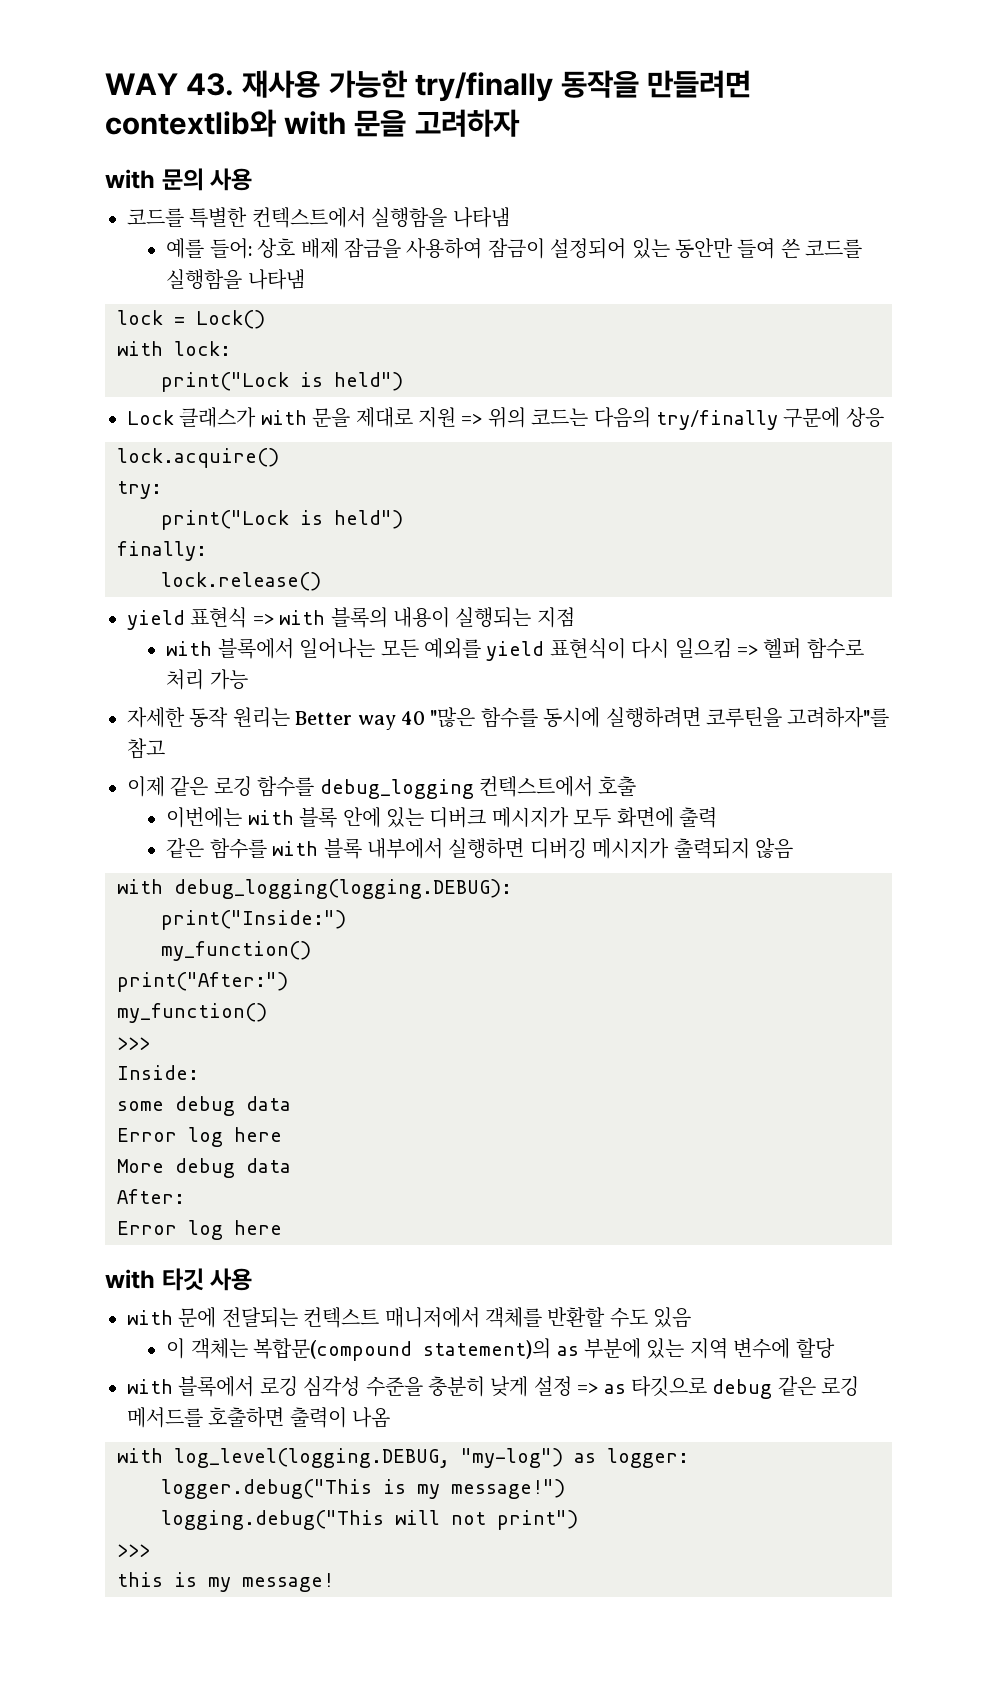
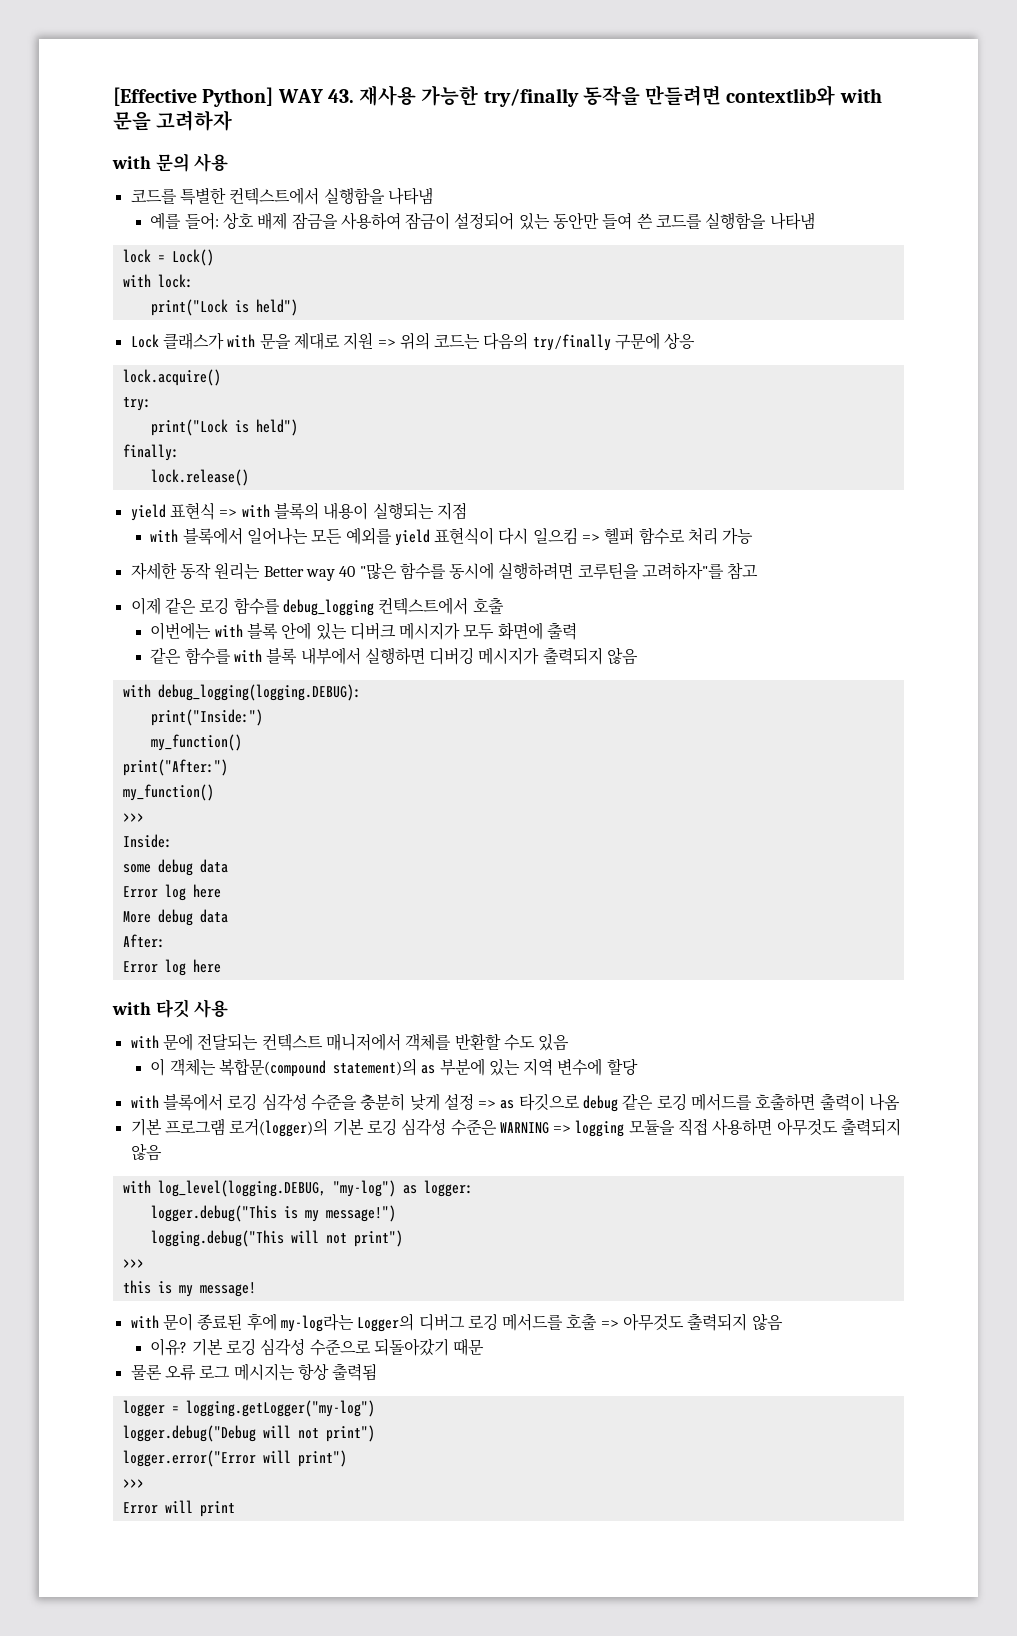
- WAY 43. 재사용 가능한 try/finally 동작을 만들려면 contextlib와 with 문을 고려하자
+ [Effective Python] WAY 43. 재사용 가능한 try/finally 동작을 만들려면 contextlib와 with 문을 고려하자
+ 기본 프로그램 로거(logger)의 기본 로깅 심각성 수준은 WARNING => logging 모듈을 직접 사용하면 아무것도 출력되지 않음
+ with 문이 종료된 후에 my-log라는 Logger의 디버그 로깅 메서드를 호출 => 아무것도 출력되지 않음
+ 이유? 기본 로깅 심각성 수준으로 되돌아갔기 때문
+ 물론 오류 로그 메시지는 항상 출력됨
+ logger = logging.getLogger("my-log")
+ logger.debug("Debug will not print")
+ logger.error("Error will print")
+ >>>
+ Error will print

